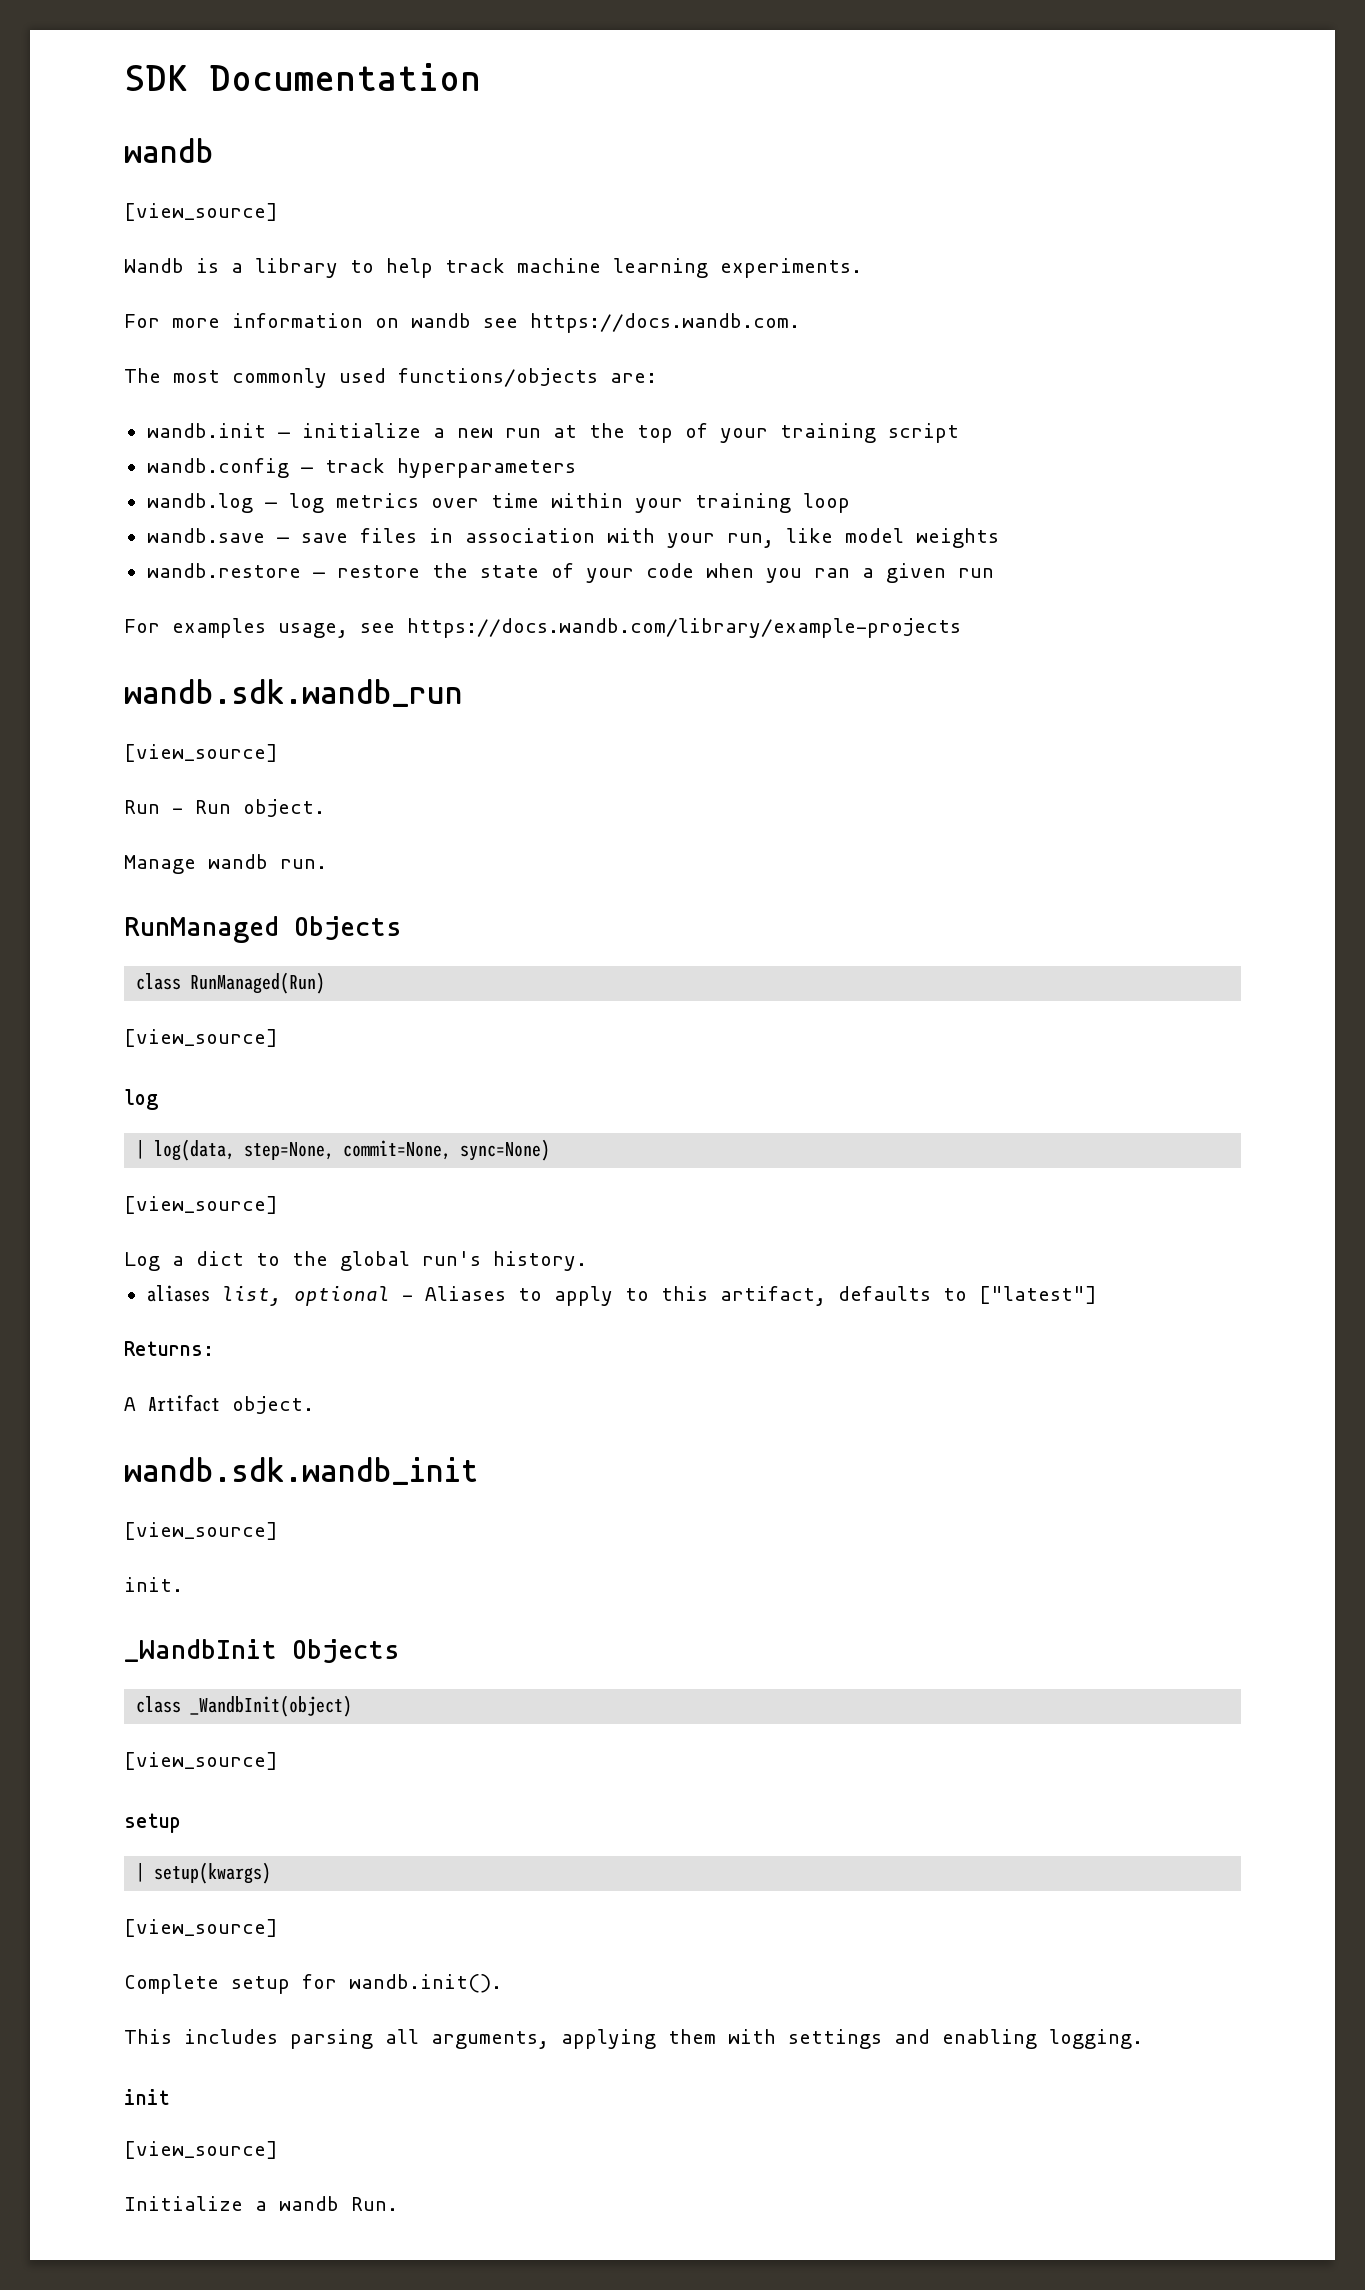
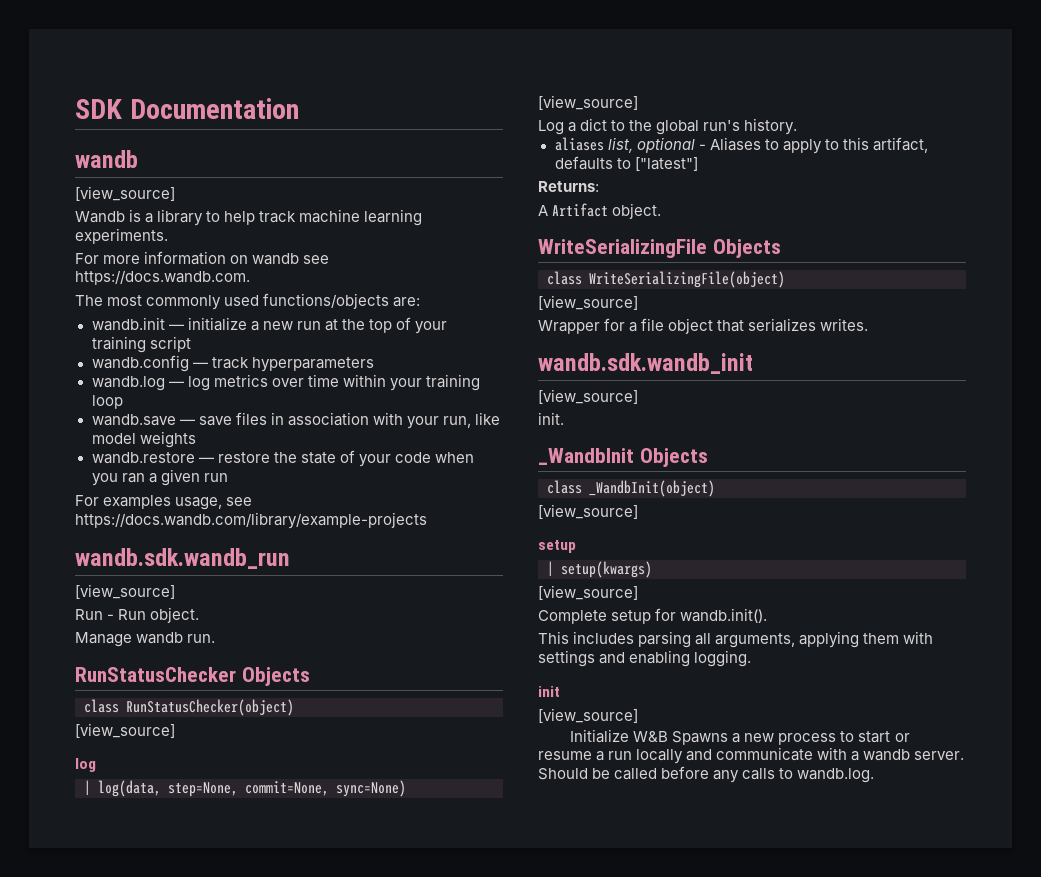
- RunManaged Objects
- class RunManaged(Run)
+ RunStatusChecker Objects
+ class RunStatusChecker(object)
+ WriteSerializingFile Objects
+ class WriteSerializingFile(object)
+ [view_source]
+ Wrapper for a file object that serializes writes.
- Initialize a wandb Run.
+ Initialize W&B Spawns a new process to start or resume a run locally and communicate with a wandb server. Should be called before any calls to wandb.log.

